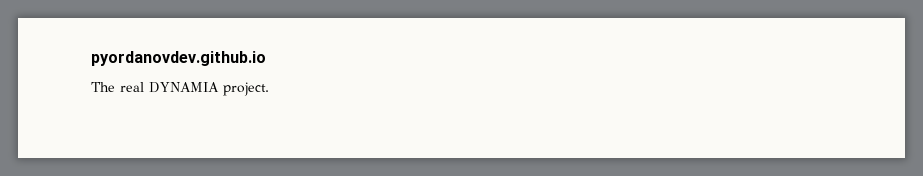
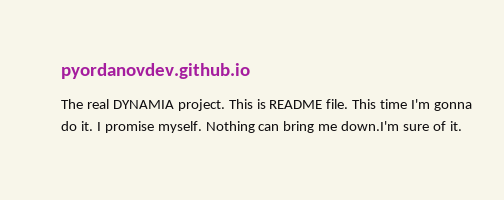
+ This is README file. This time I'm gonna do it. I promise myself. Nothing can bring me down.I'm sure of it.

